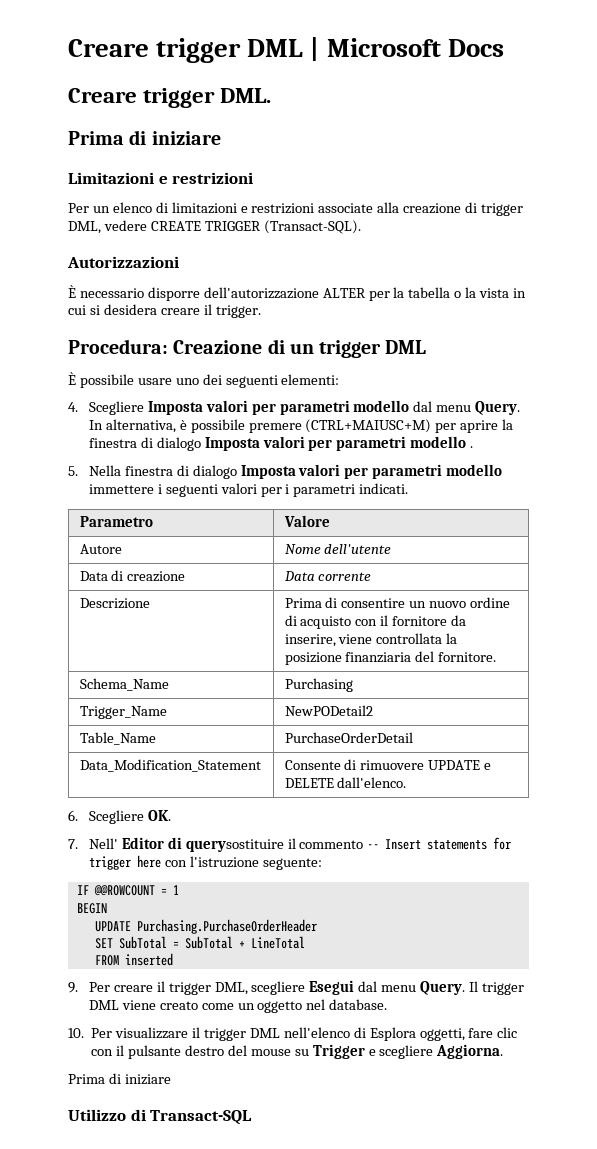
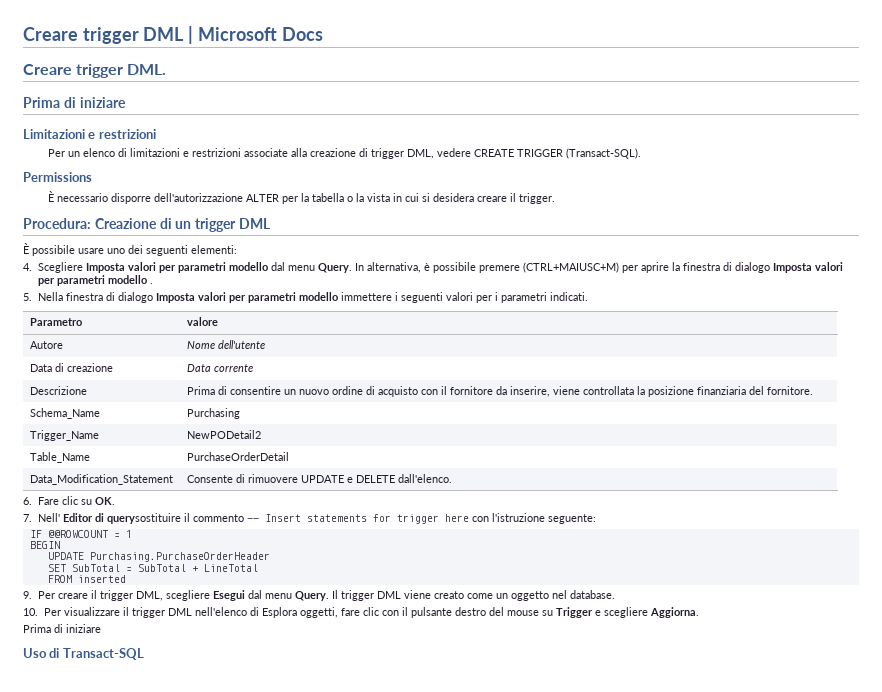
- Autorizzazioni
+ Permissions
- Parametro | Valore
+ Parametro | valore
- 6. Scegliere OK.
+ 6. Fare clic su OK.
- Utilizzo di Transact-SQL
+ Uso di Transact-SQL

